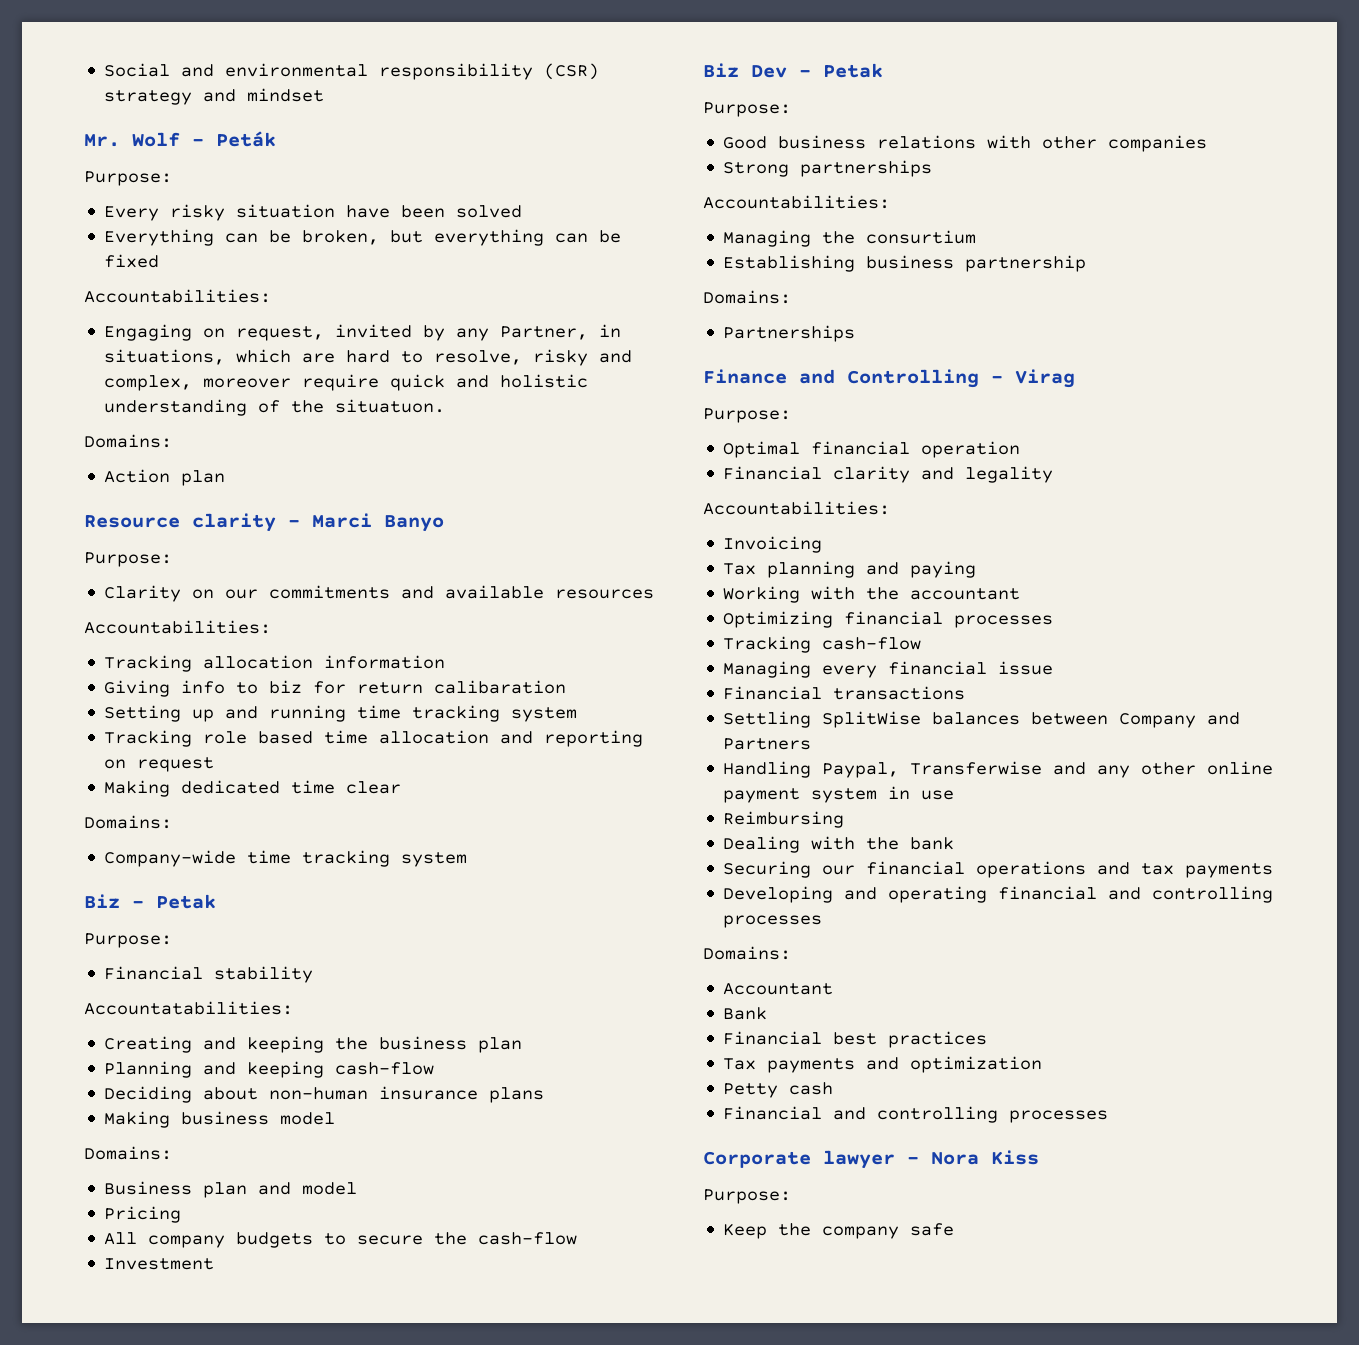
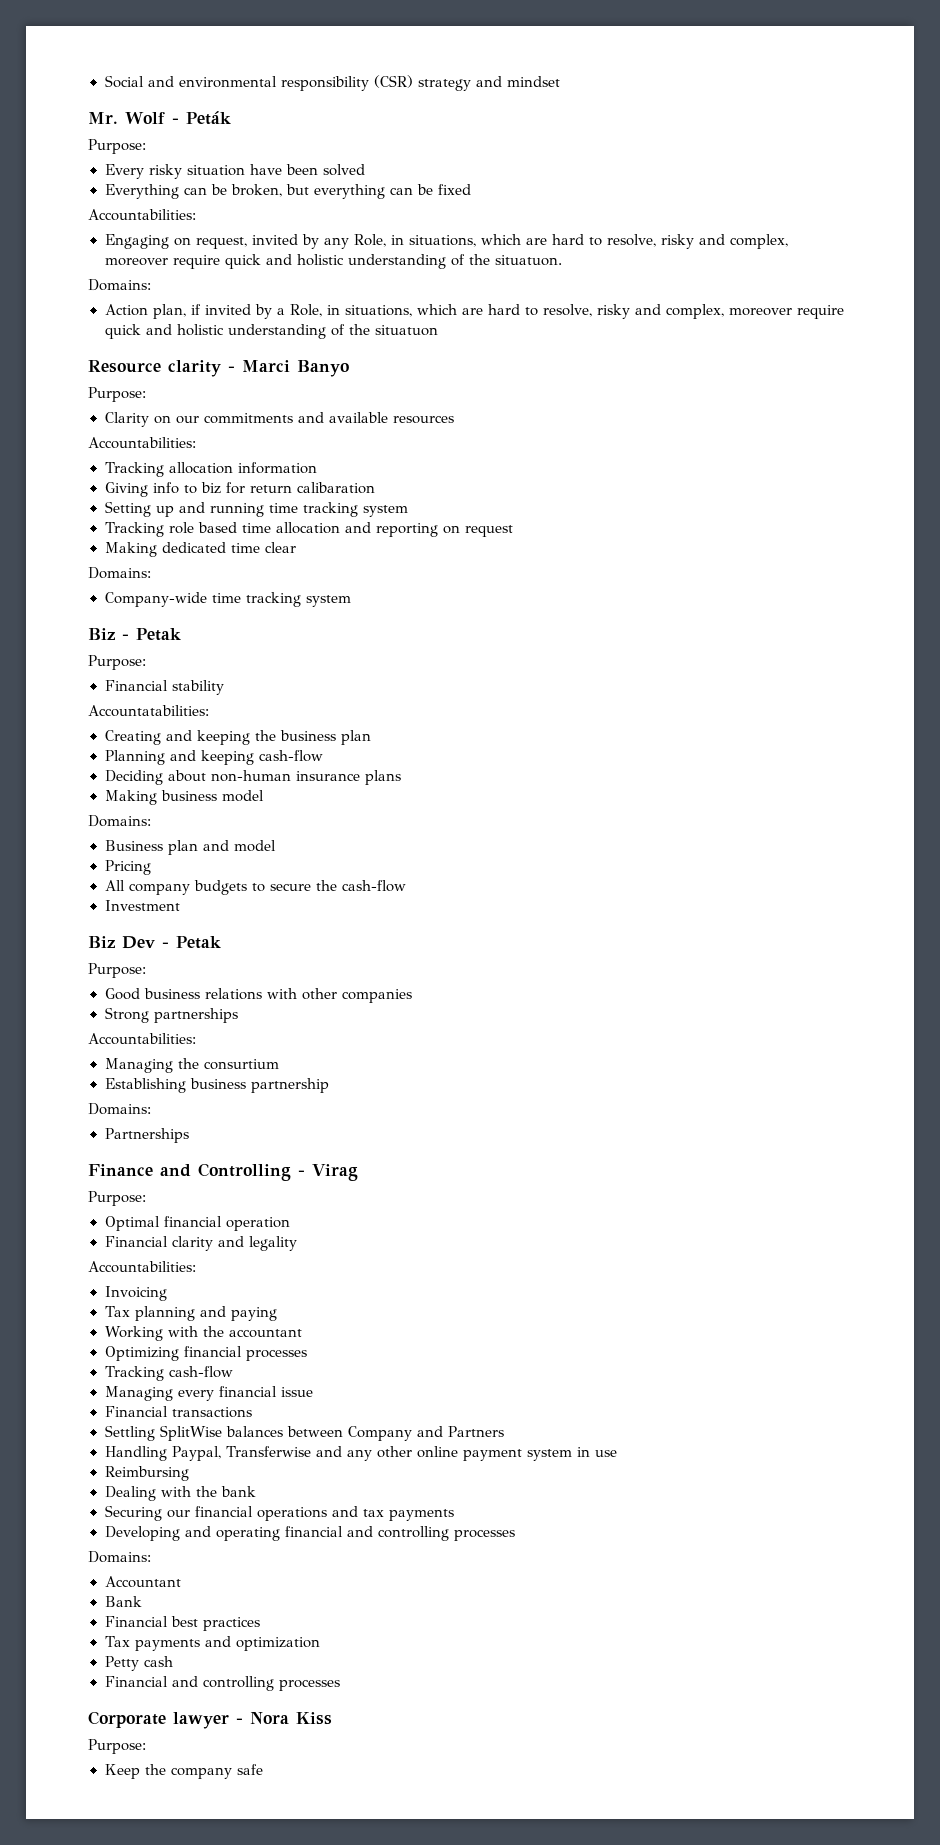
- Engaging on request, invited by any Partner, in situations, which are hard to resolve, risky and complex, moreover require quick and holistic understanding of the situatuon.
+ Engaging on request, invited by any Role, in situations, which are hard to resolve, risky and complex, moreover require quick and holistic understanding of the situatuon.
- Action plan
+ Action plan, if invited by a Role, in situations, which are hard to resolve, risky and complex, moreover require quick and holistic understanding of the situatuon

